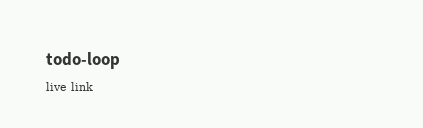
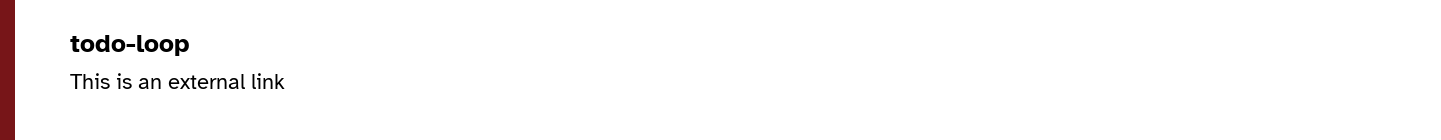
- live link
+ This is an external link

